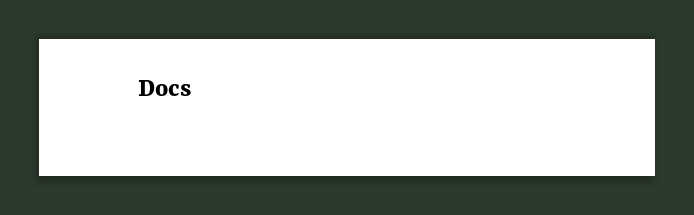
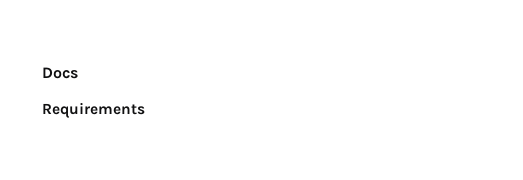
+ Requirements

